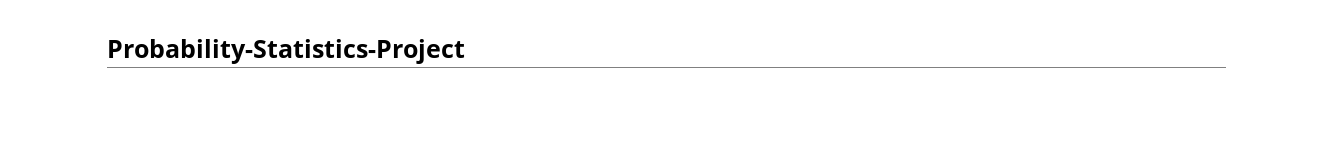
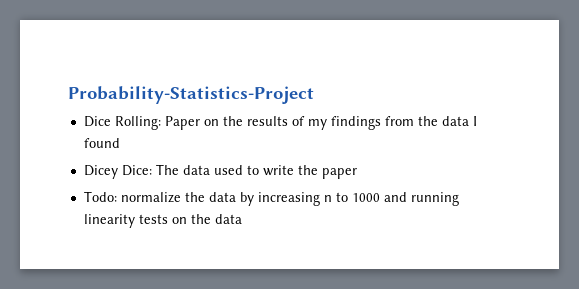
+ Dice Rolling: Paper on the results of my findings from the data I found
+ Dicey Dice: The data used to write the paper
+ Todo: normalize the data by increasing n to 1000 and running linearity tests on the data

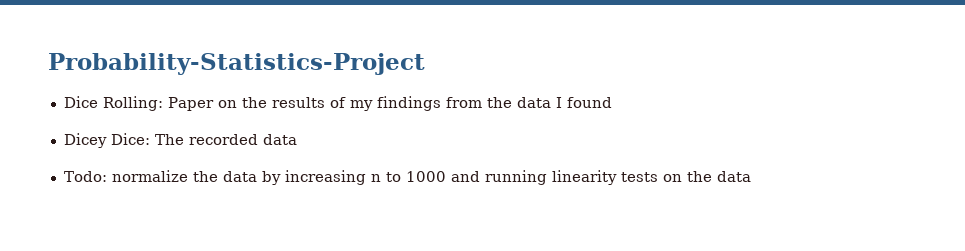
- Dicey Dice: The data used to write the paper
+ Dicey Dice: The recorded data

